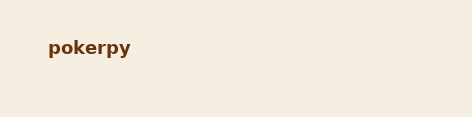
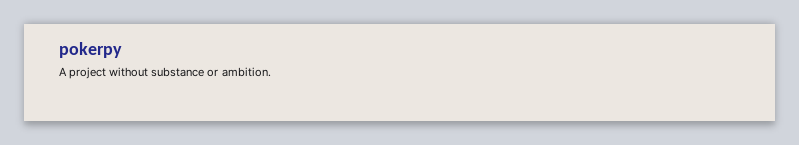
+ A project without substance or ambition.

